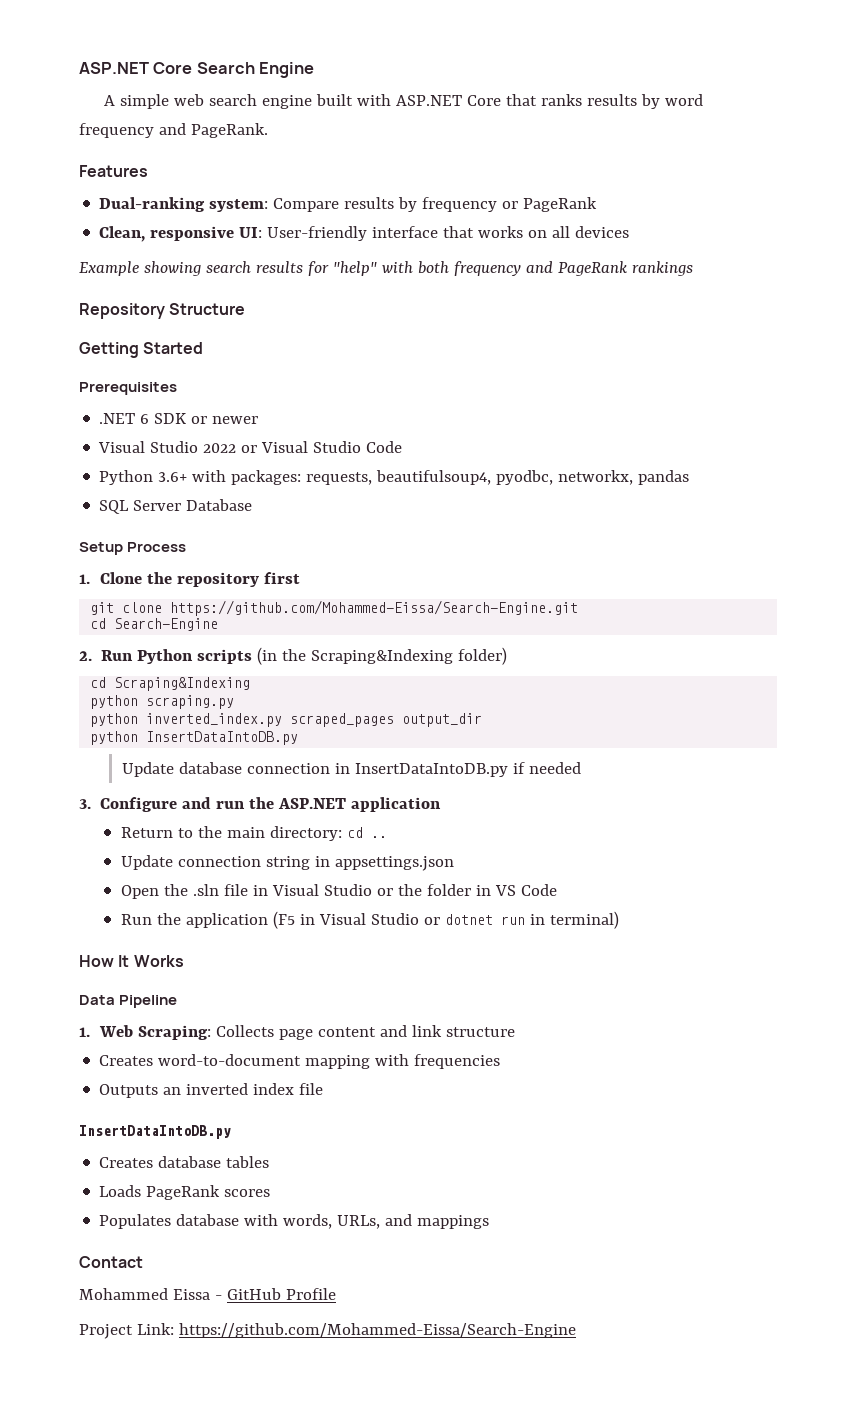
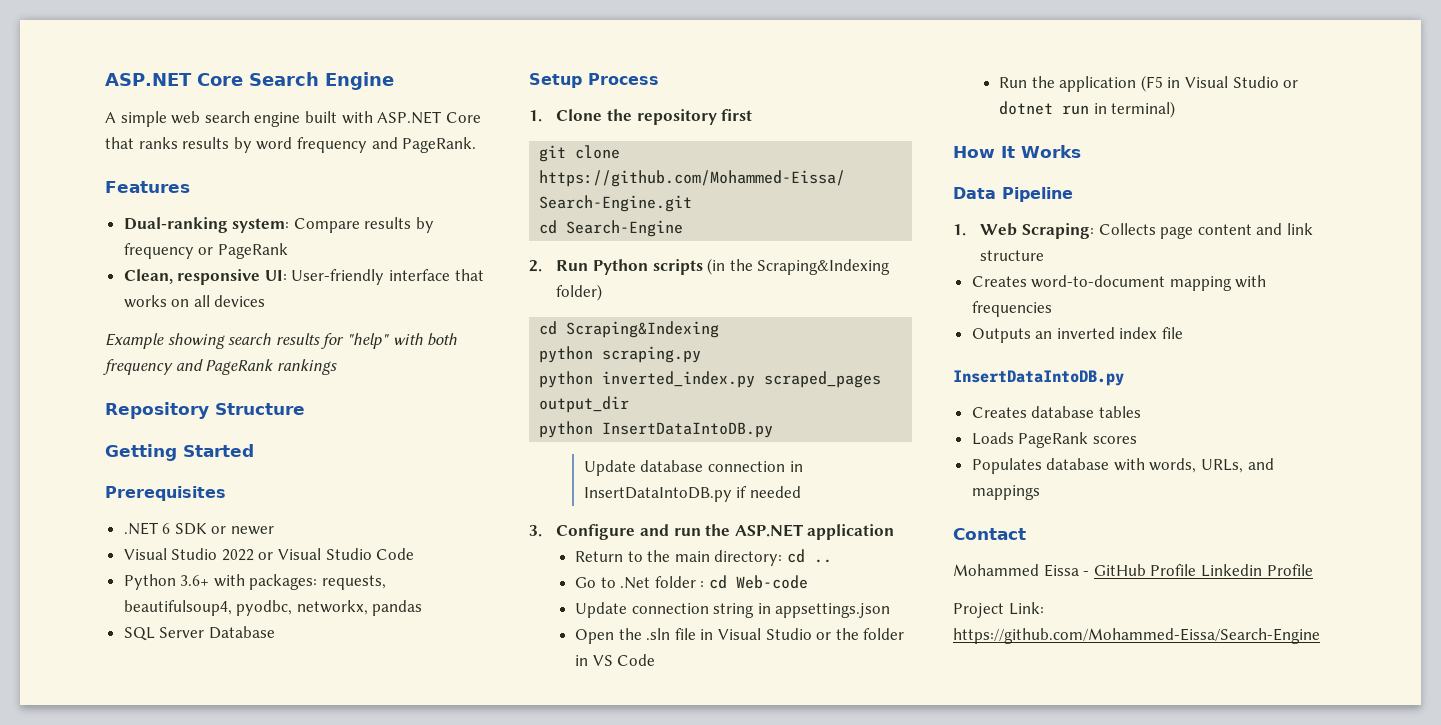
+ Go to .Net folder : cd Web-code
- Mohammed Eissa - GitHub Profile
+ Mohammed Eissa - GitHub Profile Linkedin Profile

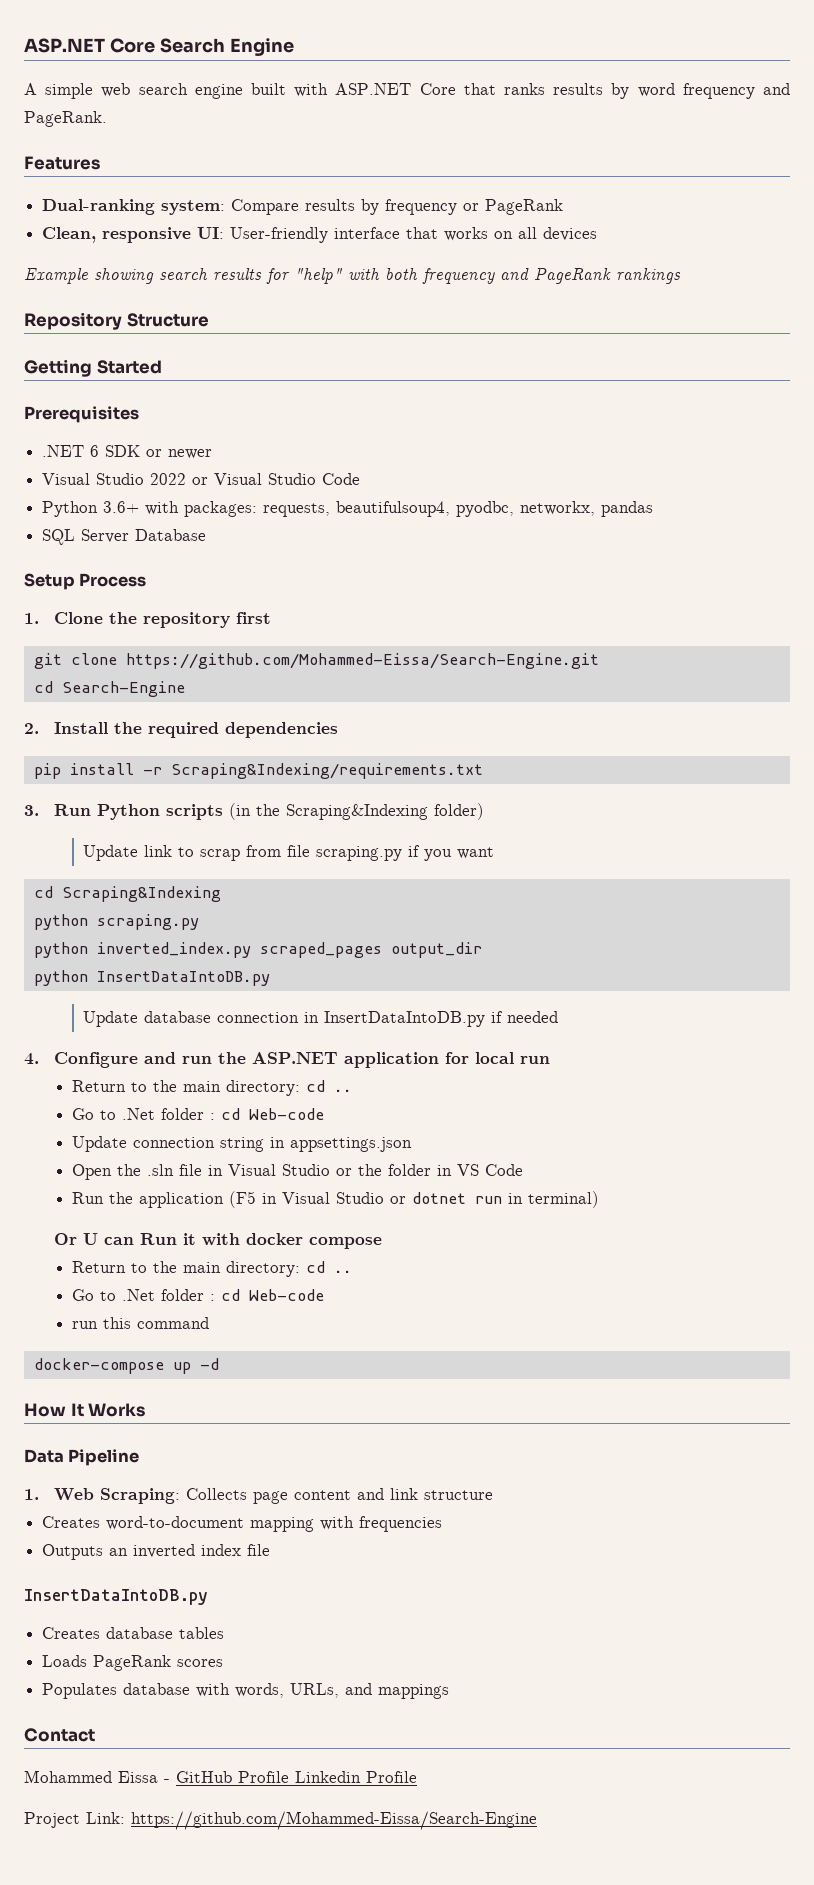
- 2. Run Python scripts (in the Scraping&Indexing folder)
+ 2. Install the required dependencies
+ pip install -r Scraping&Indexing/requirements.txt
+ 3. Run Python scripts (in the Scraping&Indexing folder)
+ Update link to scrap from file scraping.py if you want
- 3. Configure and run the ASP.NET application
+ 4. Configure and run the ASP.NET application for local run
+ Or U can Run it with docker compose
+ Return to the main directory: cd ..
+ Go to .Net folder : cd Web-code
+ run this command
+ docker-compose up -d

